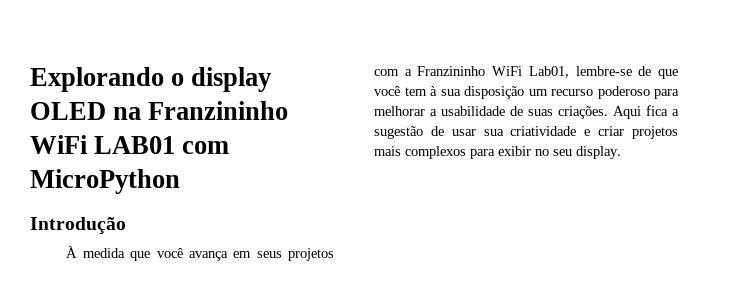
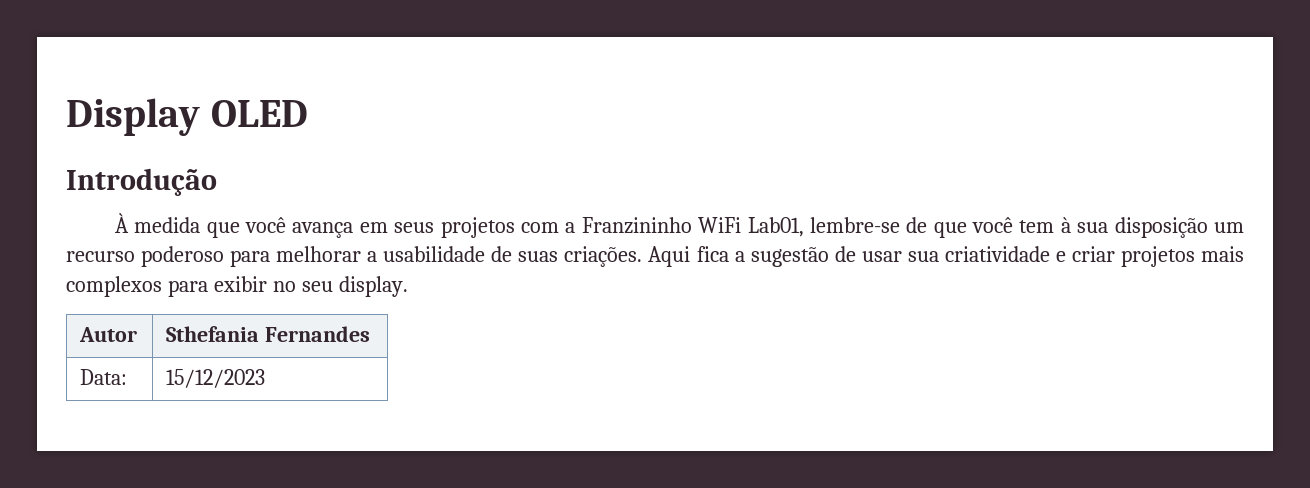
- Explorando o display OLED na Franzininho WiFi LAB01 com MicroPython
+ Display OLED
+ Autor | Sthefania Fernandes
+ Data: | 15/12/2023

